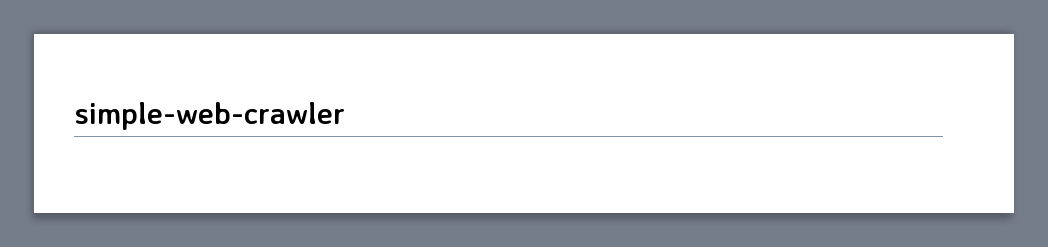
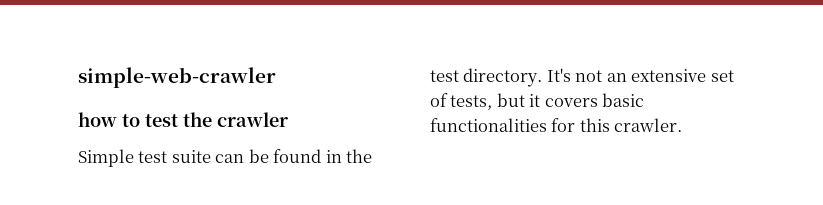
+ how to test the crawler
+ Simple test suite can be found in the test directory. It's not an extensive set of tests, but it covers basic functionalities for this crawler.

